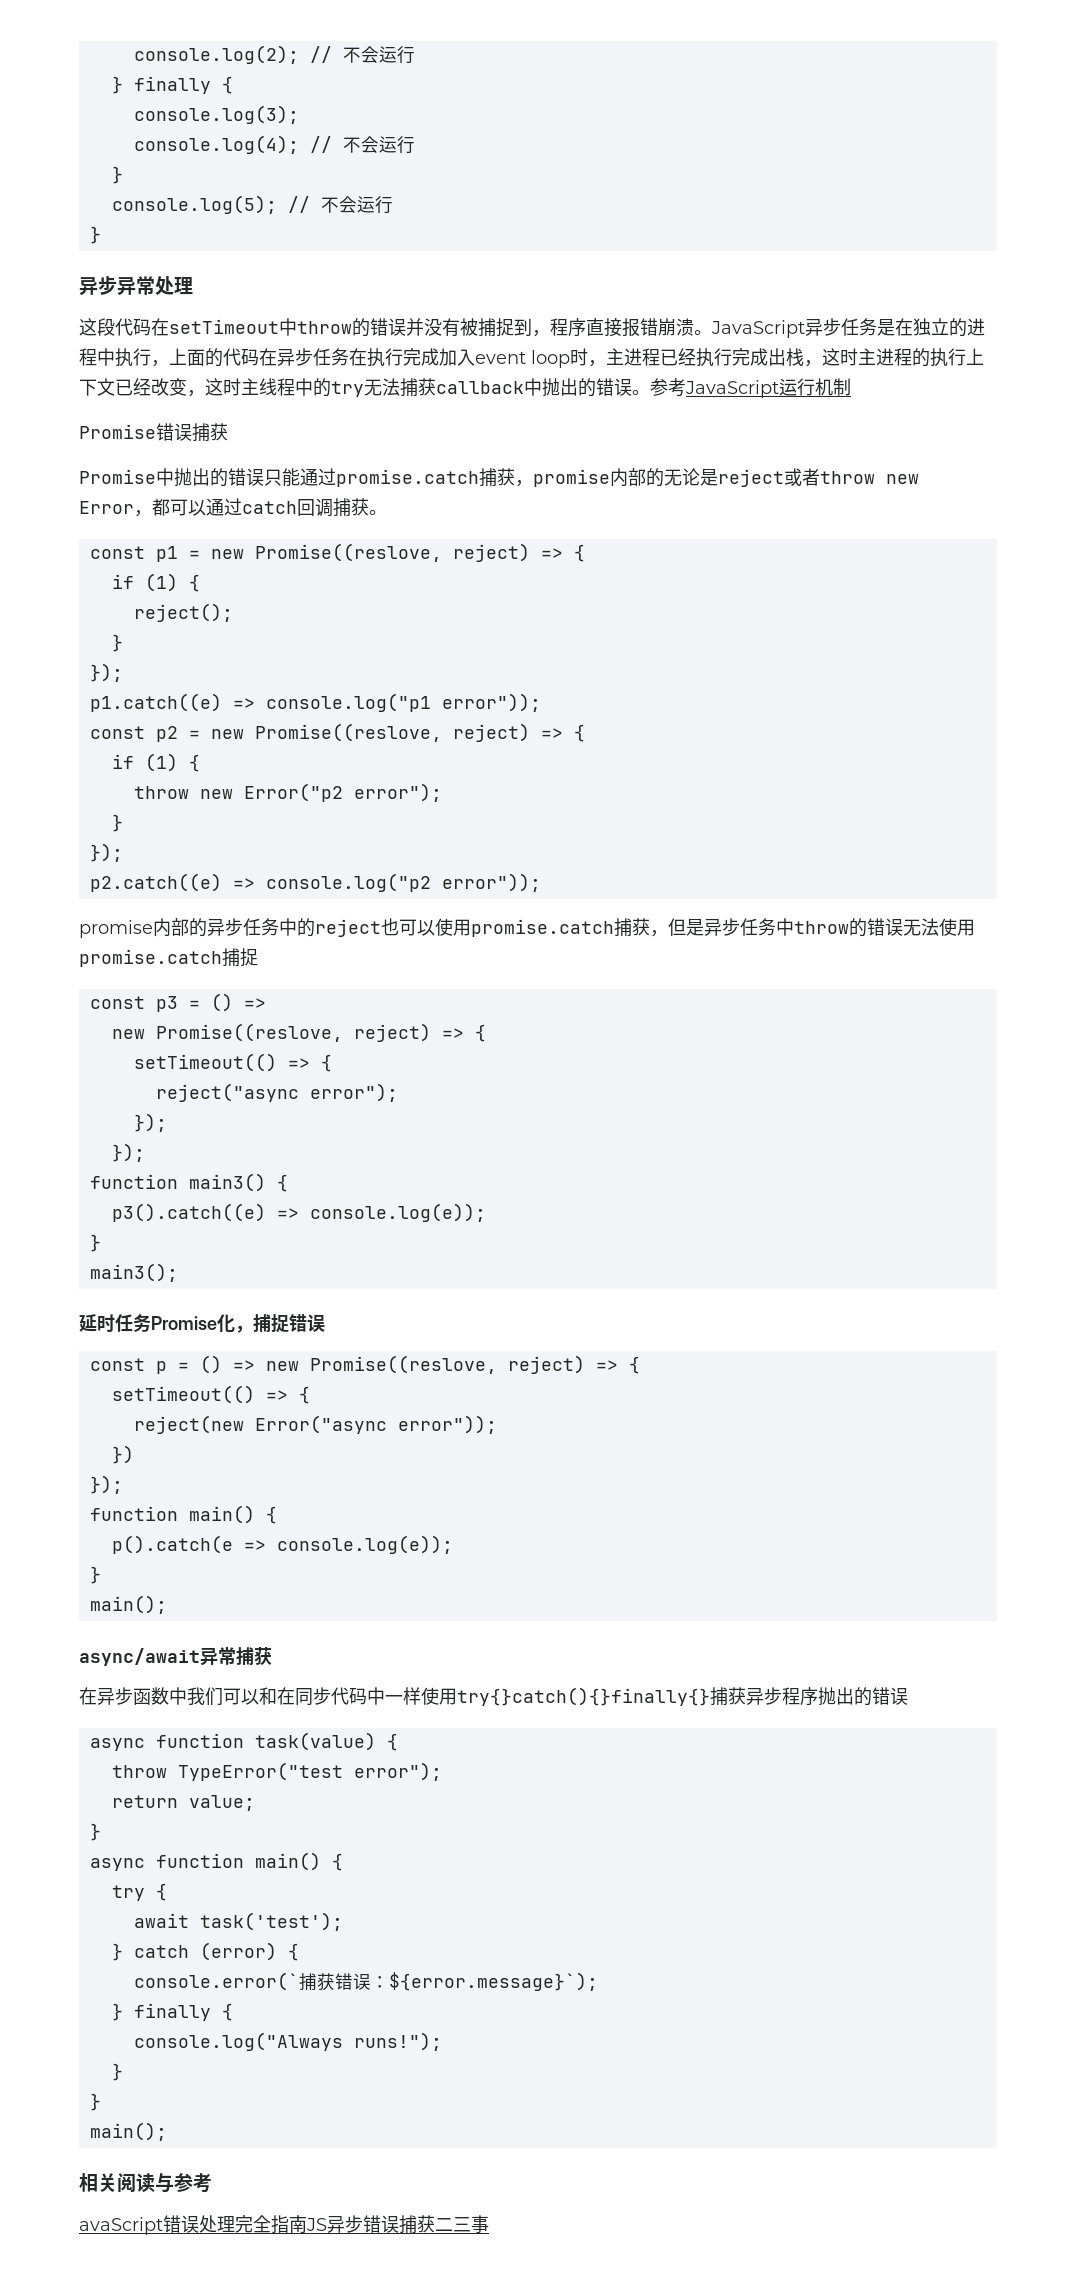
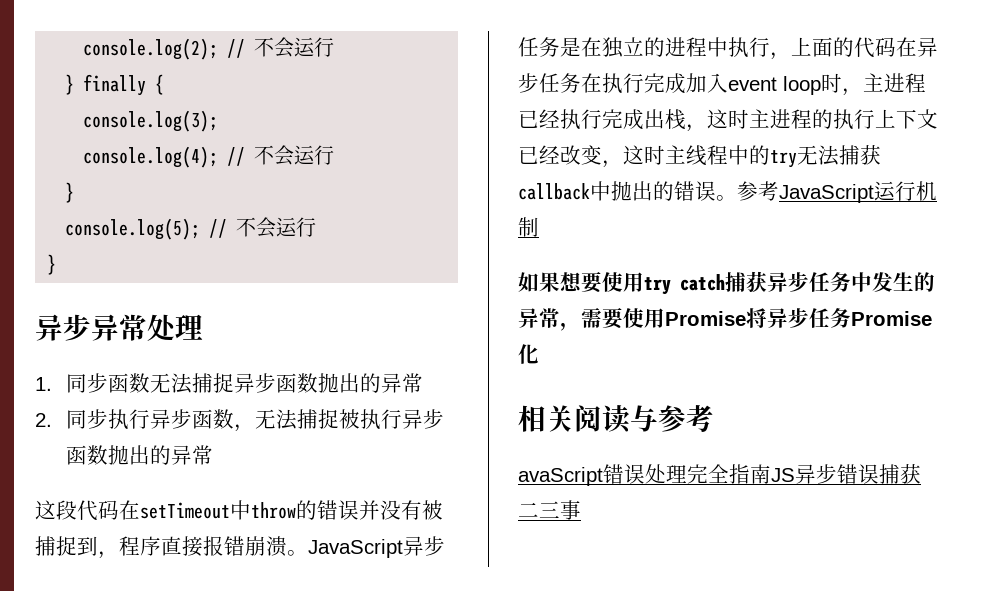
+ 1.同步函数无法捕捉异步函数抛出的异常
+ 2.同步执行异步函数，无法捕捉被执行异步函数抛出的异常
- Promise错误捕获
- Promise中抛出的错误只能通过promise.catch捕获，promise内部的无论是reject或者throw new Error，都可以通过catch回调捕获。
- const p1 = new Promise((reslove, reject) => {
- if (1) {
- reject();
- }
- });
- p1.catch((e) => console.log("p1 error"));
- const p2 = new Promise((reslove, reject) => {
- if (1) {
- throw new Error("p2 error");
- }
- });
- p2.catch((e) => console.log("p2 error"));
- promise内部的异步任务中的reject也可以使用promise.catch捕获，但是异步任务中throw的错误无法使用promise.catch捕捉
- const p3 = () =>
- new Promise((reslove, reject) => {
- setTimeout(() => {
- reject("async error");
- });
- });
- function main3() {
- p3().catch((e) => console.log(e));
- }
- main3();
- 延时任务Promise化，捕捉错误
- const p = () => new Promise((reslove, reject) => {
- setTimeout(() => {
- reject(new Error("async error"));
- })
- });
- function main() {
- p().catch(e => console.log(e));
- }
- main();
- async/await异常捕获
- 在异步函数中我们可以和在同步代码中一样使用try{}catch(){}finally{}捕获异步程序抛出的错误
- async function task(value) {
- throw TypeError("test error");
- return value;
- }
- async function main() {
- try {
- await task('test');
- } catch (error) {
- console.error(`捕获错误：${error.message}`);
- } finally {
- console.log("Always runs!");
- }
- }
- main();
+ 如果想要使用try catch捕获异步任务中发生的异常，需要使用Promise将异步任务Promise化

